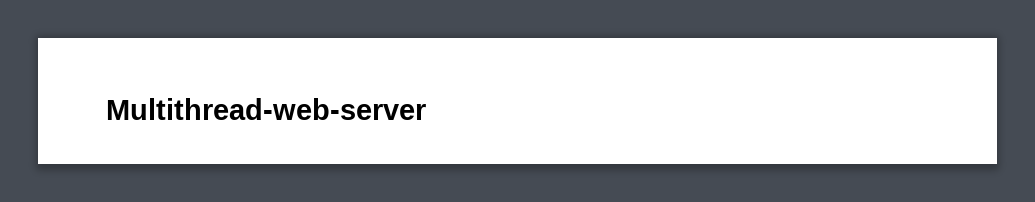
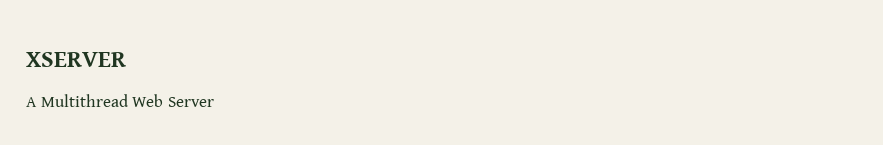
- Multithread-web-server
+ XSERVER
+ A Multithread Web Server

